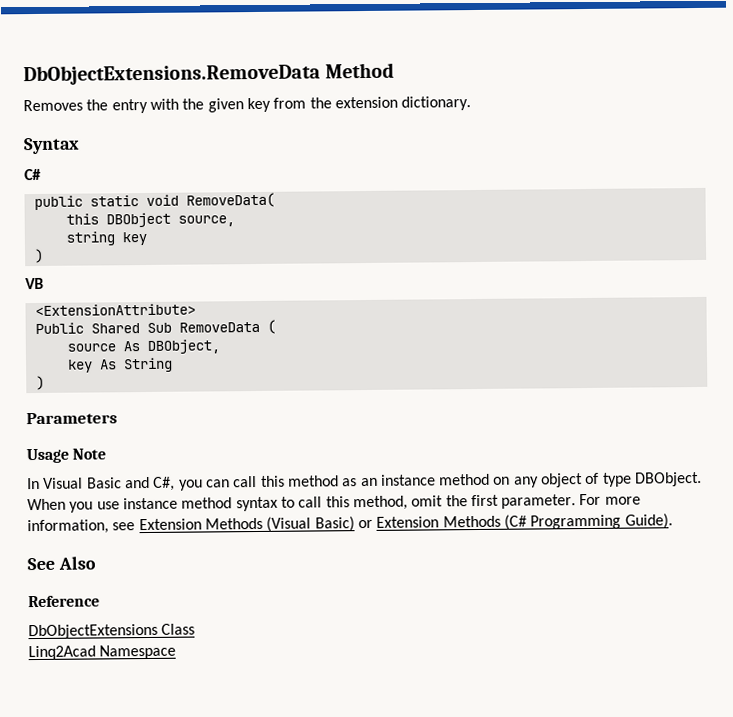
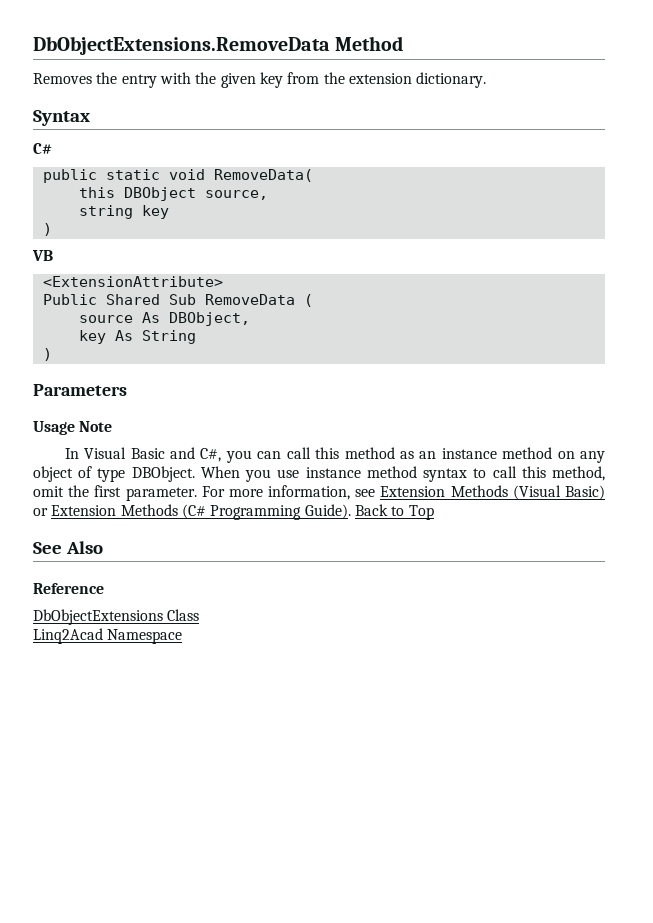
+ Back to Top

